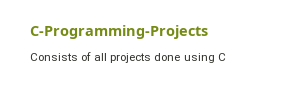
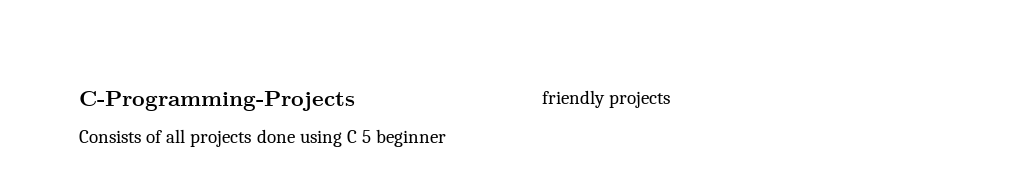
- Consists of all projects done using C
+ Consists of all projects done using C 5 beginner friendly projects

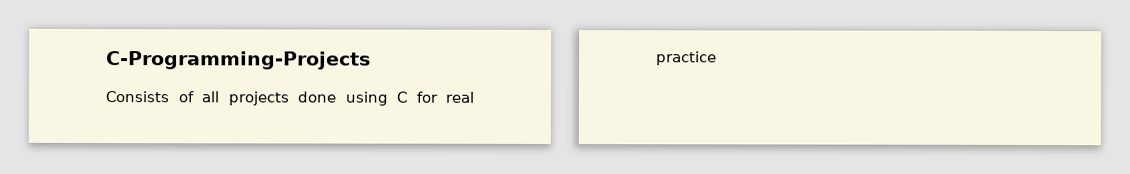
- Consists of all projects done using C 5 beginner friendly projects
+ Consists of all projects done using C for real practice

